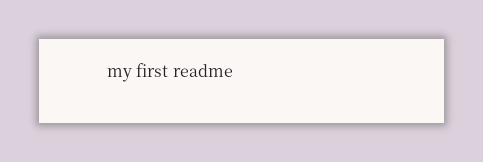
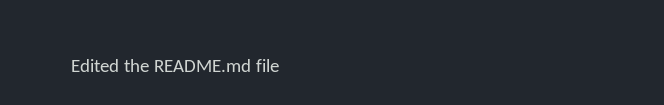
- my first readme
+ Edited the README.md file

